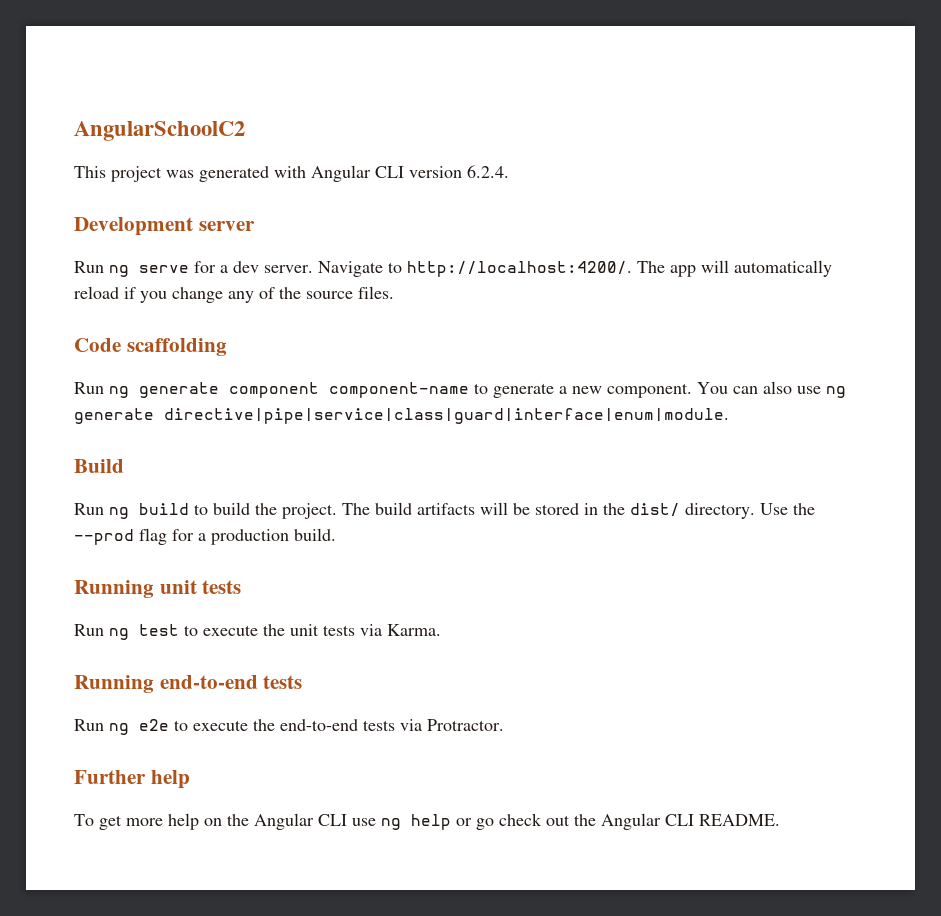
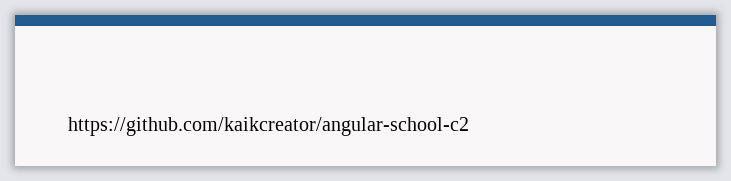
- AngularSchoolC2
- This project was generated with Angular CLI version 6.2.4.
- Development server
- Run ng serve for a dev server. Navigate to http://localhost:4200/. The app will automatically reload if you change any of the source files.
- Code scaffolding
- Run ng generate component component-name to generate a new component. You can also use ng generate directive|pipe|service|class|guard|interface|enum|module.
- Build
- Run ng build to build the project. The build artifacts will be stored in the dist/ directory. Use the --prod flag for a production build.
- Running unit tests
- Run ng test to execute the unit tests via Karma.
- Running end-to-end tests
- Run ng e2e to execute the end-to-end tests via Protractor.
- Further help
- To get more help on the Angular CLI use ng help or go check out the Angular CLI README.
+ https://github.com/kaikcreator/angular-school-c2

